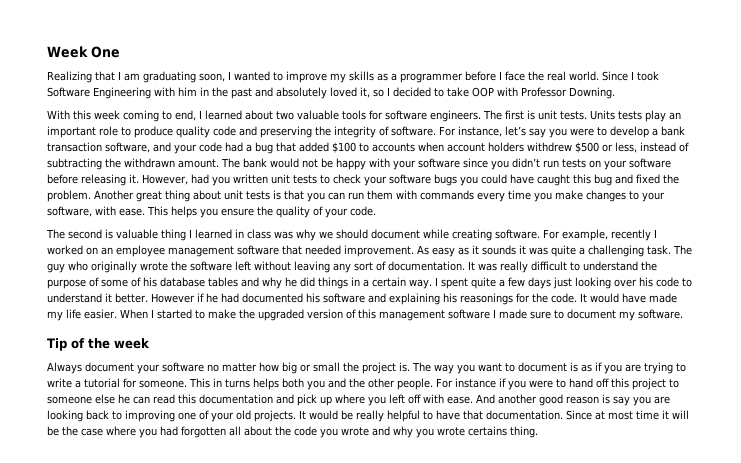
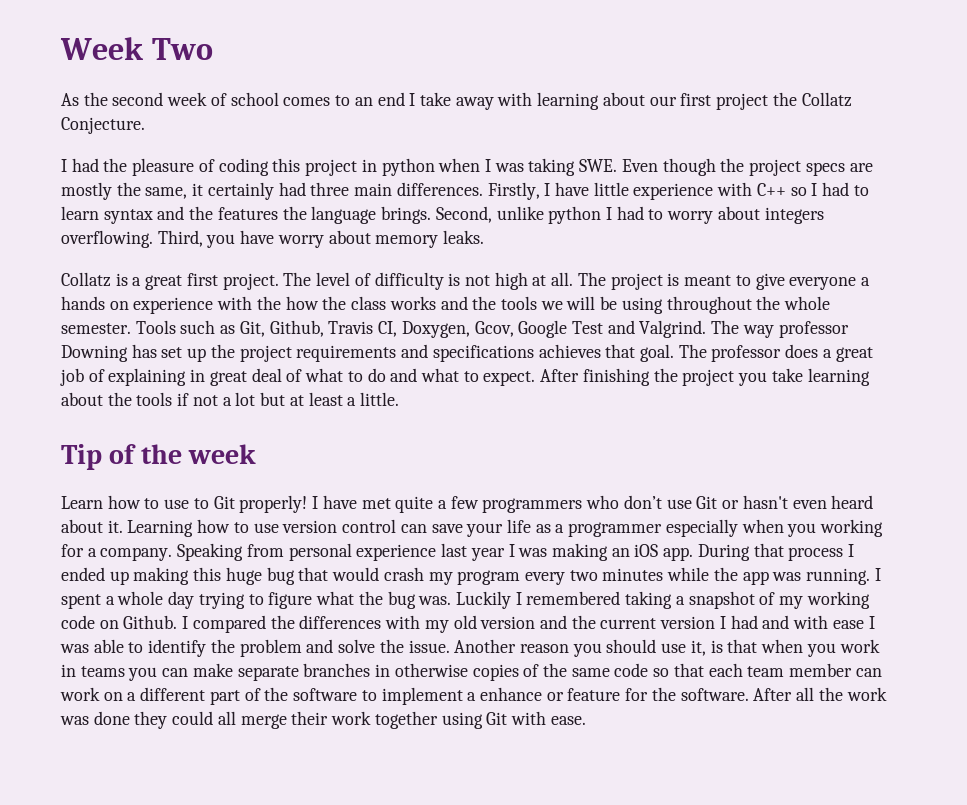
- Week One
- Realizing that I am graduating soon, I wanted to improve my skills as a programmer before I face the real world. Since I took Software Engineering with him in the past and absolutely loved it, so I decided to take OOP with Professor Downing.
- With this week coming to end, I learned about two valuable tools for software engineers. The first is unit tests. Units tests play an important role to produce quality code and preserving the integrity of software. For instance, let’s say you were to develop a bank transaction software, and your code had a bug that added $100 to accounts when account holders withdrew $500 or less, instead of subtracting the withdrawn amount. The bank would not be happy with your software since you didn’t run tests on your software before releasing it. However, had you written unit tests to check your software bugs you could have caught this bug and fixed the problem. Another great thing about unit tests is that you can run them with commands every time you make changes to your software, with ease. This helps you ensure the quality of your code.
- The second is valuable thing I learned in class was why we should document while creating software. For example, recently I worked on an employee management software that needed improvement. As easy as it sounds it was quite a challenging task. The guy who originally wrote the software left without leaving any sort of documentation. It was really difficult to understand the purpose of some of his database tables and why he did things in a certain way. I spent quite a few days just looking over his code to understand it better. However if he had documented his software and explaining his reasonings for the code. It would have made my life easier. When I started to make the upgraded version of this management software I made sure to document my software.
+ Week Two
+ As the second week of school comes to an end I take away with learning about our first project the Collatz Conjecture.
+ I had the pleasure of coding this project in python when I was taking SWE. Even though the project specs are mostly the same, it certainly had three main differences. Firstly, I have little experience with C++ so I had to learn syntax and the features the language brings. Second, unlike python I had to worry about integers overflowing. Third, you have worry about memory leaks.
+ Collatz is a great first project. The level of difficulty is not high at all. The project is meant to give everyone a hands on experience with the how the class works and the tools we will be using throughout the whole semester. Tools such as Git, Github, Travis CI, Doxygen, Gcov, Google Test and Valgrind. The way professor Downing has set up the project requirements and specifications achieves that goal. The professor does a great job of explaining in great deal of what to do and what to expect. After finishing the project you take learning about the tools if not a lot but at least a little.
  Tip of the week
- Always document your software no matter how big or small the project is. The way you want to document is as if you are trying to write a tutorial for someone. This in turns helps both you and the other people. For instance if you were to hand off this project to someone else he can read this documentation and pick up where you left off with ease. And another good reason is say you are looking back to improving one of your old projects. It would be really helpful to have that documentation. Since at most time it will be the case where you had forgotten all about the code you wrote and why you wrote certains thing.
+ Learn how to use to Git properly! I have met quite a few programmers who don’t use Git or hasn't even heard about it. Learning how to use version control can save your life as a programmer especially when you working for a company. Speaking from personal experience last year I was making an iOS app. During that process I ended up making this huge bug that would crash my program every two minutes while the app was running. I spent a whole day trying to figure what the bug was. Luckily I remembered taking a snapshot of my working code on Github. I compared the differences with my old version and the current version I had and with ease I was able to identify the problem and solve the issue. Another reason you should use it, is that when you work in teams you can make separate branches in otherwise copies of the same code so that each team member can work on a different part of the software to implement a enhance or feature for the software. After all the work was done they could all merge their work together using Git with ease.

